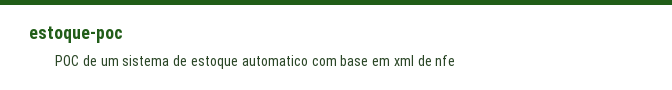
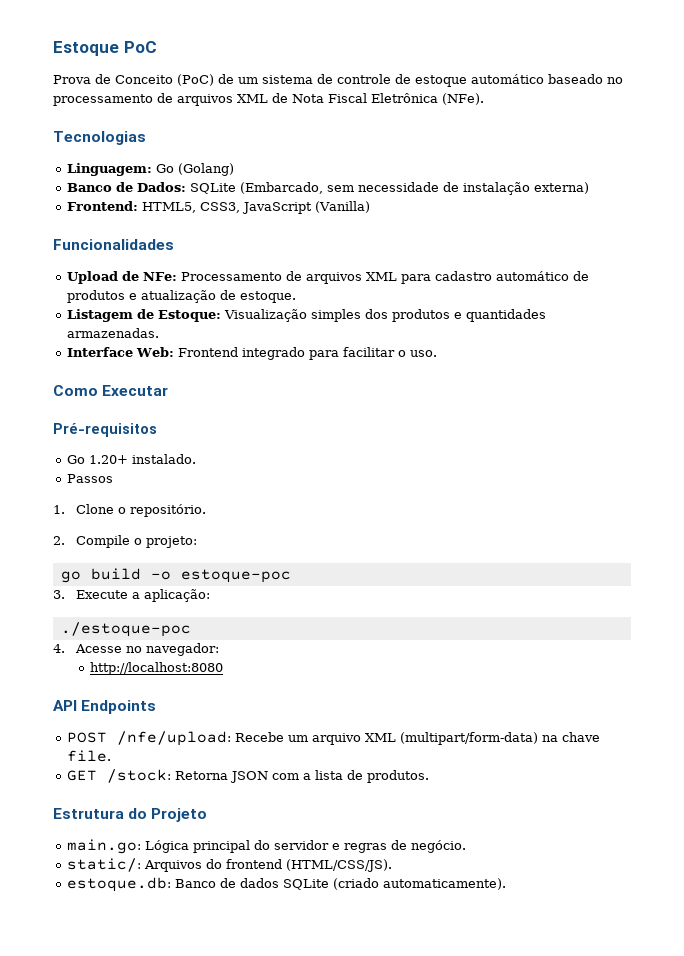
- estoque-poc
- POC de um sistema de estoque automatico com base em xml de nfe
+ Estoque PoC
+ Prova de Conceito (PoC) de um sistema de controle de estoque automático baseado no processamento de arquivos XML de Nota Fiscal Eletrônica (NFe).
+ Tecnologias
+ Linguagem: Go (Golang)
+ Banco de Dados: SQLite (Embarcado, sem necessidade de instalação externa)
+ Frontend: HTML5, CSS3, JavaScript (Vanilla)
+ Funcionalidades
+ Upload de NFe: Processamento de arquivos XML para cadastro automático de produtos e atualização de estoque.
+ Listagem de Estoque: Visualização simples dos produtos e quantidades armazenadas.
+ Interface Web: Frontend integrado para facilitar o uso.
+ Como Executar
+ Pré-requisitos
+ Go 1.20+ instalado.
+ Passos
+ 1. Clone o repositório.
+ 2. Compile o projeto:
+ go build -o estoque-poc
+ 3. Execute a aplicação:
+ ./estoque-poc
+ 4. Acesse no navegador:
+ http://localhost:8080
+ API Endpoints
+ POST /nfe/upload: Recebe um arquivo XML (multipart/form-data) na chave file.
+ GET /stock: Retorna JSON com a lista de produtos.
+ Estrutura do Projeto
+ main.go: Lógica principal do servidor e regras de negócio.
+ static/: Arquivos do frontend (HTML/CSS/JS).
+ estoque.db: Banco de dados SQLite (criado automaticamente).

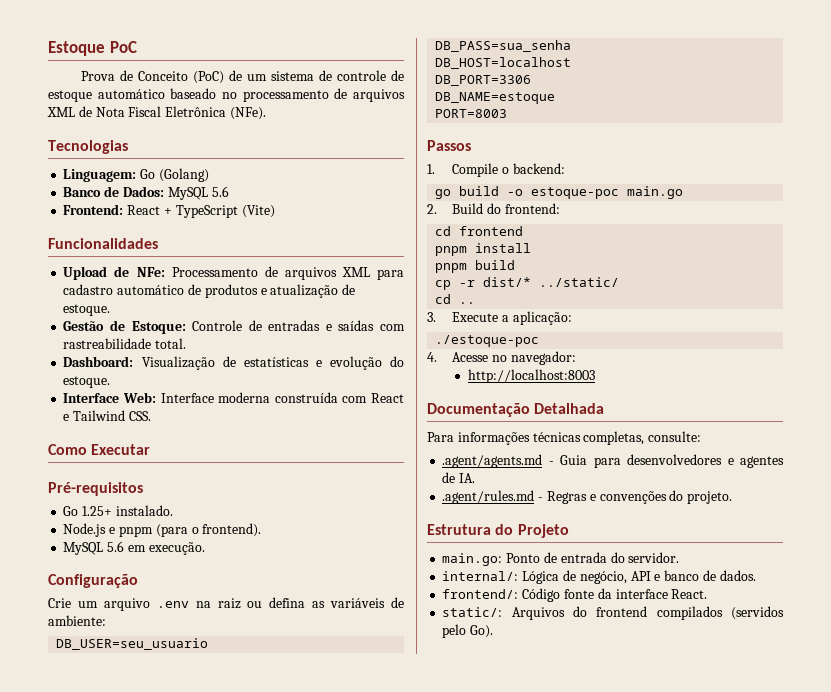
- Banco de Dados: SQLite (Embarcado, sem necessidade de instalação externa)
- Frontend: HTML5, CSS3, JavaScript (Vanilla)
+ Banco de Dados: MySQL 5.6
+ Frontend: React + TypeScript (Vite)
- Listagem de Estoque: Visualização simples dos produtos e quantidades armazenadas.
- Interface Web: Frontend integrado para facilitar o uso.
+ Gestão de Estoque: Controle de entradas e saídas com rastreabilidade total.
+ Dashboard: Visualização de estatísticas e evolução do estoque.
+ Interface Web: Interface moderna construída com React e Tailwind CSS.
- Go 1.20+ instalado.
+ Go 1.25+ instalado.
+ Node.js e pnpm (para o frontend).
+ MySQL 5.6 em execução.
+ Configuração
+ Crie um arquivo .env na raiz ou defina as variáveis de ambiente:
+ DB_USER=seu_usuario
+ DB_PASS=sua_senha
+ DB_HOST=localhost
+ DB_PORT=3306
+ DB_NAME=estoque
+ PORT=8003
  Passos
- 1. Clone o repositório.
- 2. Compile o projeto:
+ 1. Compile o backend:
- go build -o estoque-poc
+ go build -o estoque-poc main.go
+ 2. Build do frontend:
+ cd frontend
+ pnpm install
+ pnpm build
+ cp -r dist/* ../static/
+ cd ..
- http://localhost:8080
- API Endpoints
- POST /nfe/upload: Recebe um arquivo XML (multipart/form-data) na chave file.
- GET /stock: Retorna JSON com a lista de produtos.
+ http://localhost:8003
+ Documentação Detalhada
+ Para informações técnicas completas, consulte:
+ .agent/agents.md - Guia para desenvolvedores e agentes de IA.
+ .agent/rules.md - Regras e convenções do projeto.
  Estrutura do Projeto
- main.go: Lógica principal do servidor e regras de negócio.
- static/: Arquivos do frontend (HTML/CSS/JS).
- estoque.db: Banco de dados SQLite (criado automaticamente).
+ main.go: Ponto de entrada do servidor.
+ internal/: Lógica de negócio, API e banco de dados.
+ frontend/: Código fonte da interface React.
+ static/: Arquivos do frontend compilados (servidos pelo Go).

